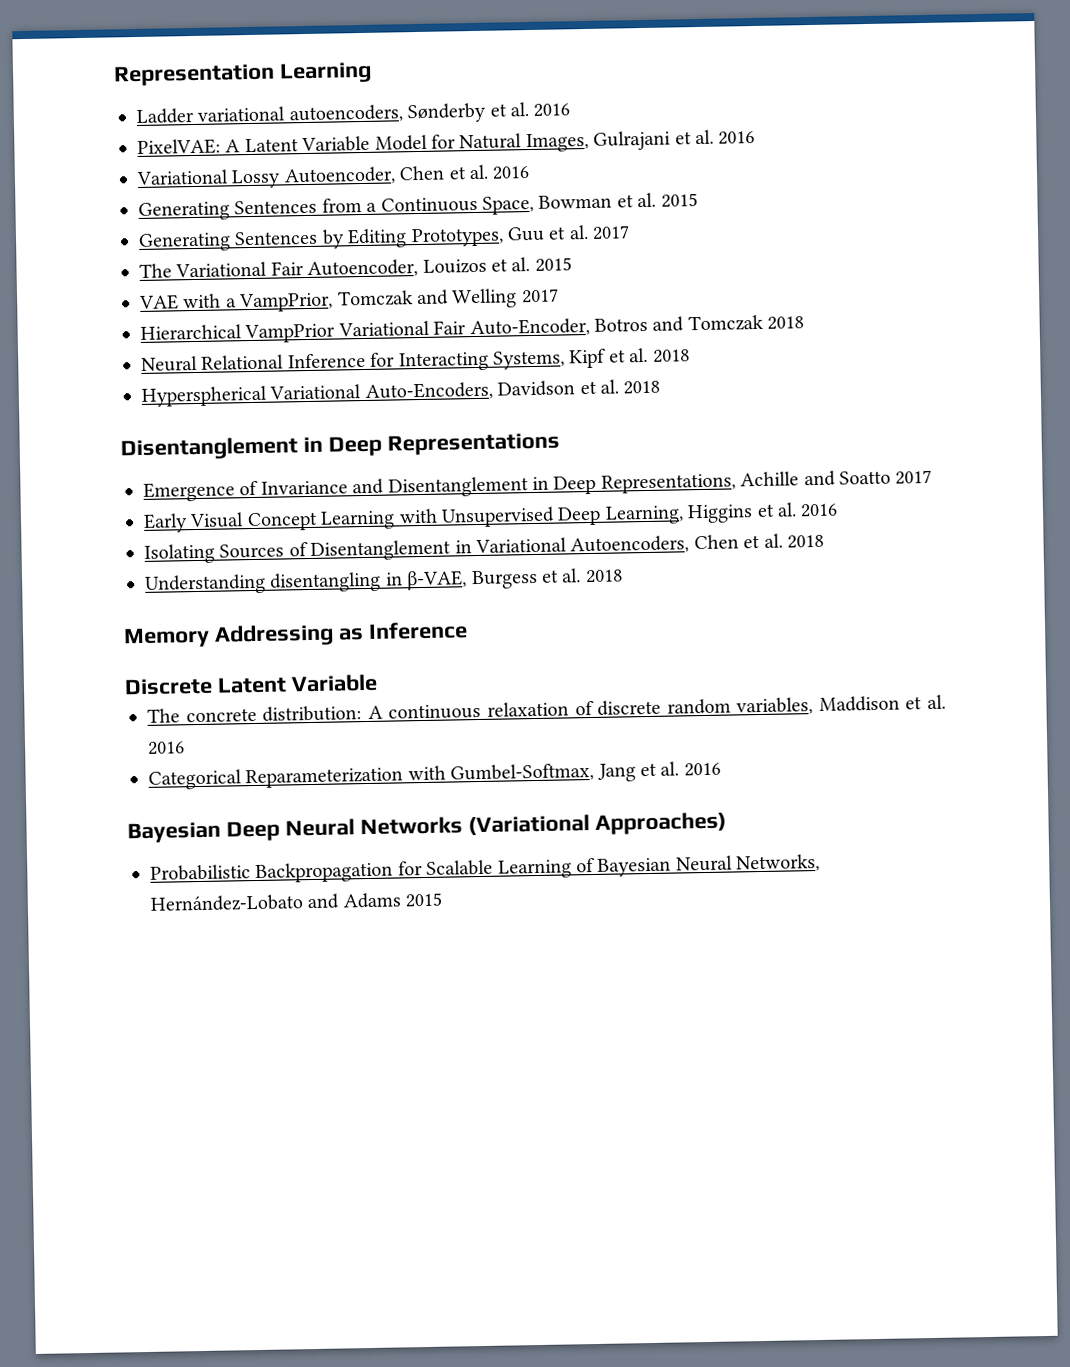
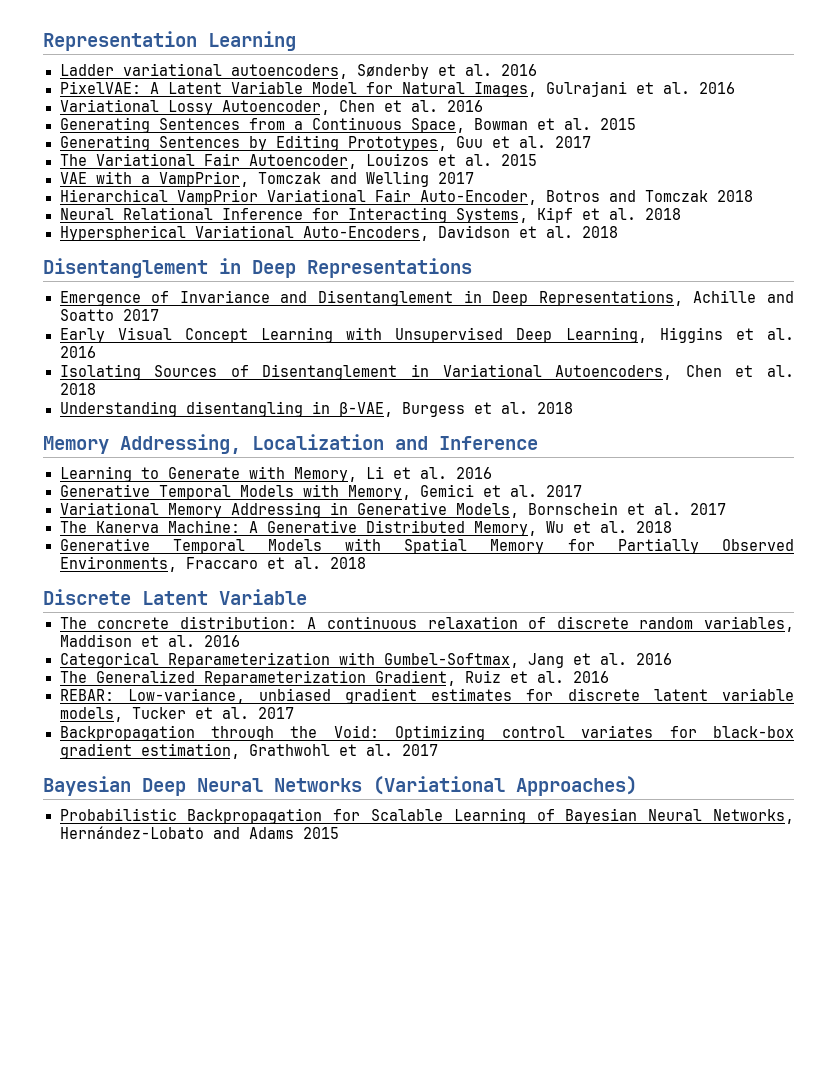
- Memory Addressing as Inference
+ Memory Addressing, Localization and Inference
+ Learning to Generate with Memory, Li et al. 2016
+ Generative Temporal Models with Memory, Gemici et al. 2017
+ Variational Memory Addressing in Generative Models, Bornschein et al. 2017
+ The Kanerva Machine: A Generative Distributed Memory, Wu et al. 2018
+ Generative Temporal Models with Spatial Memory for Partially Observed Environments, Fraccaro et al. 2018
+ The Generalized Reparameterization Gradient, Ruiz et al. 2016
+ REBAR: Low-variance, unbiased gradient estimates for discrete latent variable models, Tucker et al. 2017
+ Backpropagation through the Void: Optimizing control variates for black-box gradient estimation, Grathwohl et al. 2017

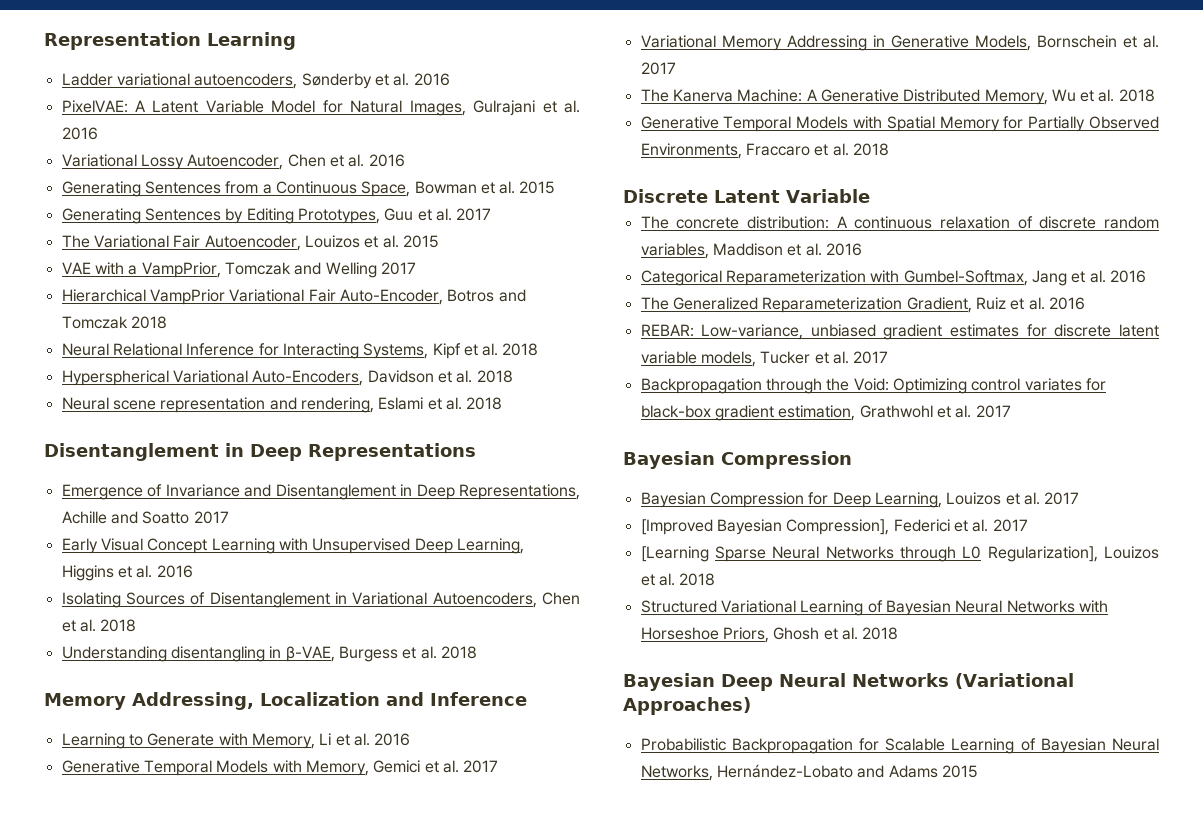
+ Neural scene representation and rendering, Eslami et al. 2018
  Backpropagation through the Void: Optimizing control variates for black-box gradient estimation, Grathwohl et al. 2017
+ Bayesian Compression
+ Bayesian Compression for Deep Learning, Louizos et al. 2017
+ [Improved Bayesian Compression], Federici et al. 2017
+ [Learning Sparse Neural Networks through L0 Regularization], Louizos et al. 2018
+ Structured Variational Learning of Bayesian Neural Networks with Horseshoe Priors, Ghosh et al. 2018

